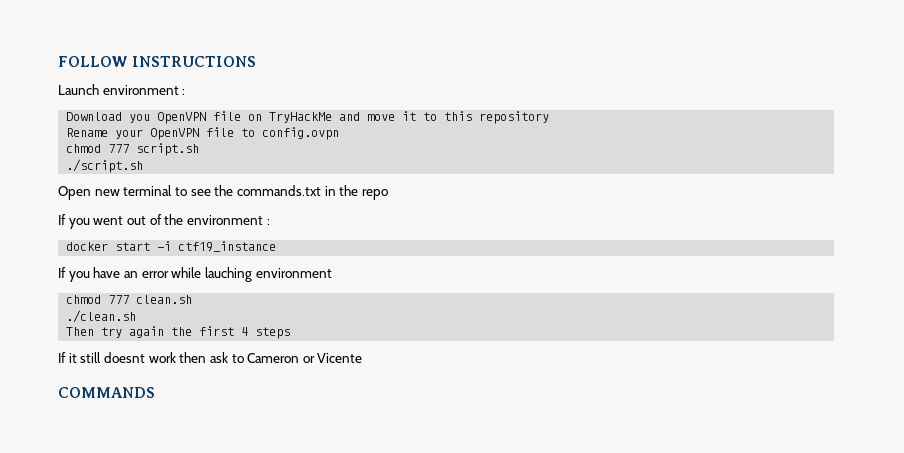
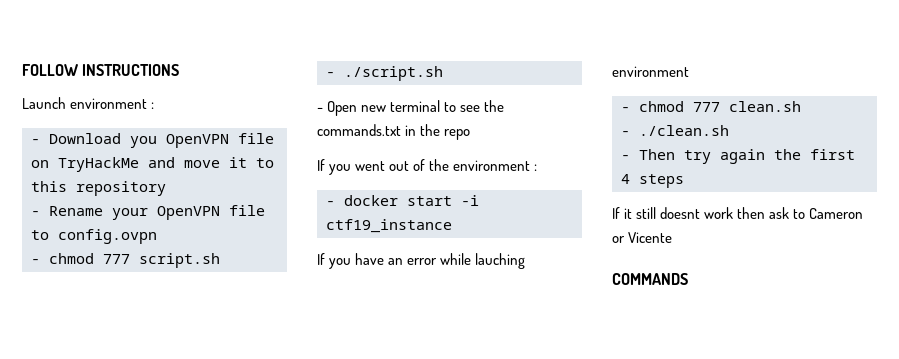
- Download you OpenVPN file on TryHackMe and move it to this repository
+ - Download you OpenVPN file on TryHackMe and move it to this repository
- Rename your OpenVPN file to config.ovpn
+ - Rename your OpenVPN file to config.ovpn
- chmod 777 script.sh
+ - chmod 777 script.sh
- ./script.sh
+ - ./script.sh
- Open new terminal to see the commands.txt in the repo
+ - Open new terminal to see the commands.txt in the repo
- docker start -i ctf19_instance
+ - docker start -i ctf19_instance
- chmod 777 clean.sh
+ - chmod 777 clean.sh
- ./clean.sh
+ - ./clean.sh
- Then try again the first 4 steps
+ - Then try again the first 4 steps

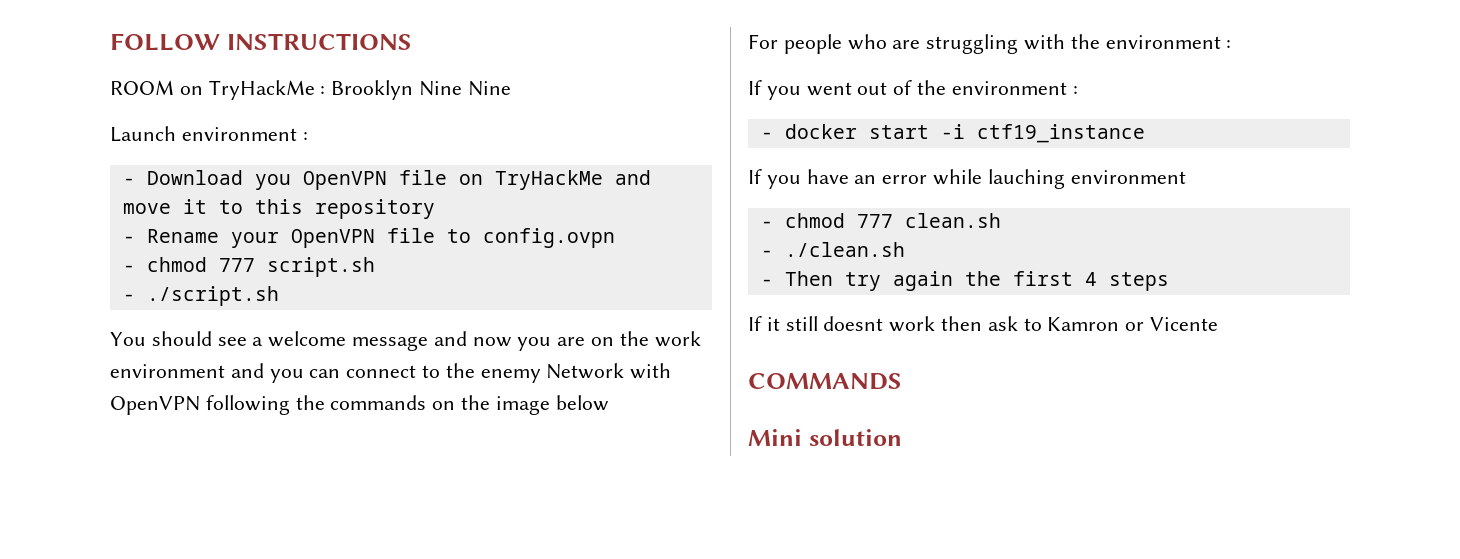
+ ROOM on TryHackMe : Brooklyn Nine Nine
- - Open new terminal to see the commands.txt in the repo
+ You should see a welcome message and now you are on the work environment and you can connect to the enemy Network with OpenVPN following the commands on the image below
+ For people who are struggling with the environment :
- If it still doesnt work then ask to Cameron or Vicente
+ If it still doesnt work then ask to Kamron or Vicente
+ Mini solution

